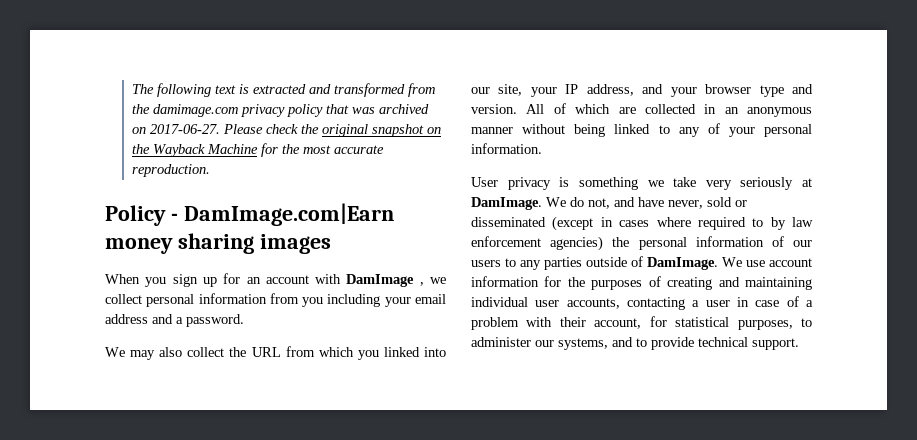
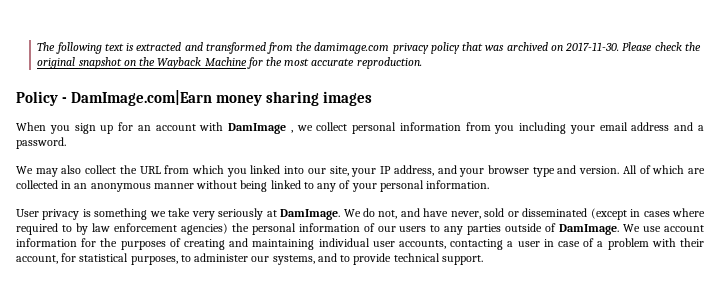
- The following text is extracted and transformed from the damimage.com privacy policy that was archived on 2017-06-27.
+ The following text is extracted and transformed from the damimage.com privacy policy that was archived on 2017-11-30.

